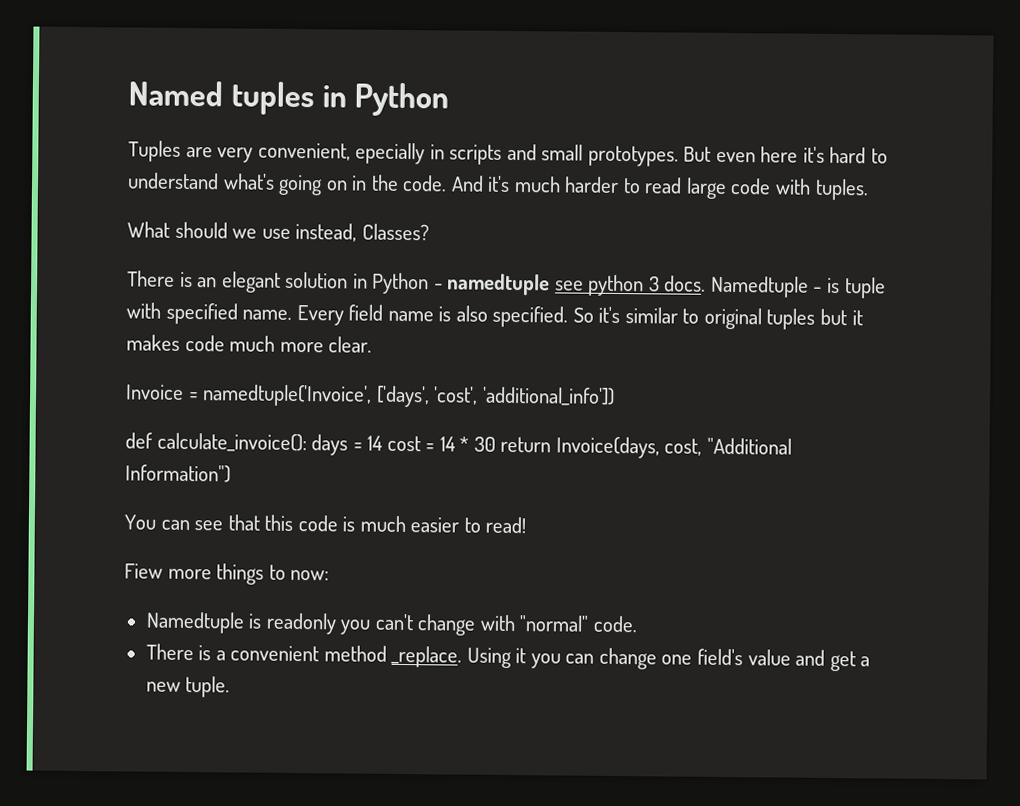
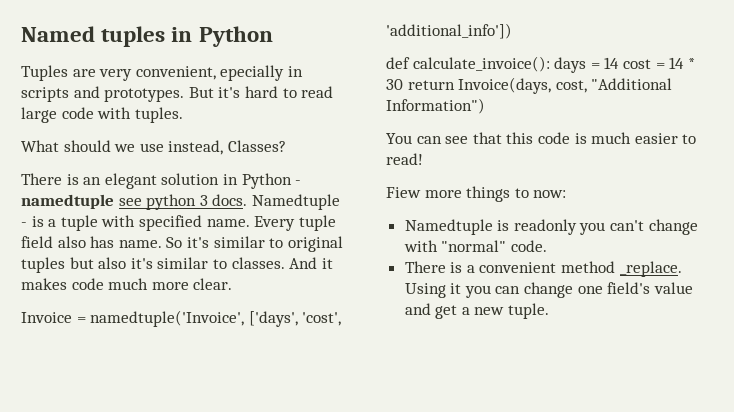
- Tuples are very convenient, epecially in scripts and small prototypes.
+ Tuples are very convenient, epecially in scripts and prototypes.
- But even here it's hard to understand what's going on in the code. And it's much harder to read large code with tuples.
+ But it's hard to read large code with tuples.
- Namedtuple - is tuple with specified name.
+ Namedtuple - is a tuple with specified name.
- Every field name is also specified.
+ Every tuple field also has name.
- So it's similar to original tuples but it makes code much more clear.
+ So it's similar to original tuples but also it's similar to classes. And it makes code much more clear.

